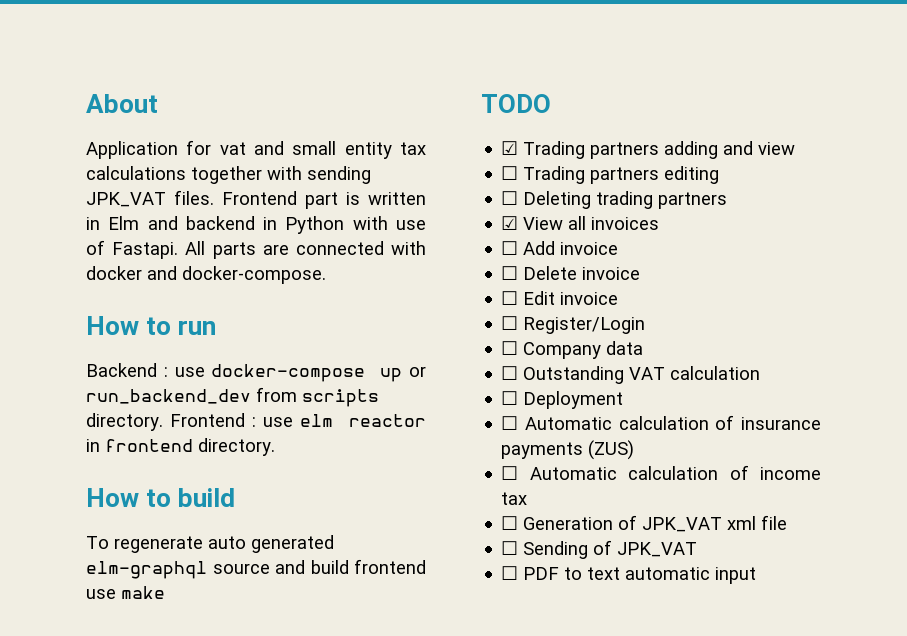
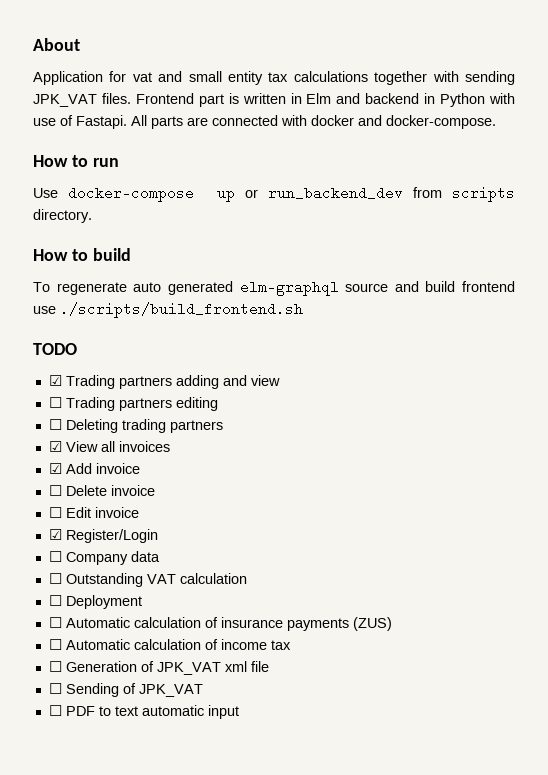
- Backend : use docker-compose up or run_backend_dev from scripts directory. Frontend : use elm reactor in frontend directory.
+ Use docker-compose up or run_backend_dev from scripts directory.
- To regenerate auto generated elm-graphql source and build frontend use make
+ To regenerate auto generated elm-graphql source and build frontend use ./scripts/build_frontend.sh
- ☐ Add invoice
+ ☑ Add invoice
- ☐ Register/Login
+ ☑ Register/Login

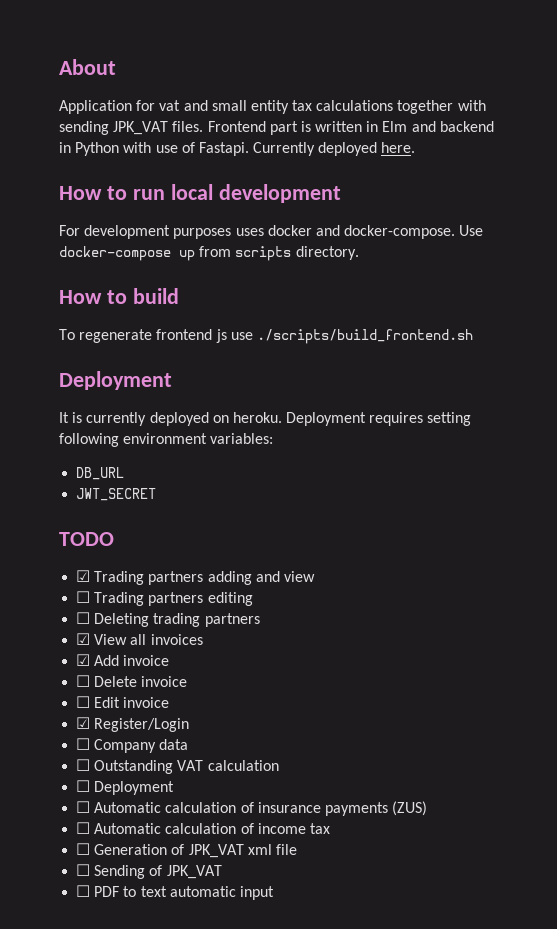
- All parts are connected with docker and docker-compose.
- How to run
- Use docker-compose up or run_backend_dev from scripts directory.
+ Currently deployed here.
+ How to run local development
+ For development purposes uses docker and docker-compose. Use docker-compose up from scripts directory.
- To regenerate auto generated elm-graphql source and build frontend use ./scripts/build_frontend.sh
+ To regenerate frontend js use ./scripts/build_frontend.sh
+ Deployment
+ It is currently deployed on heroku. Deployment requires setting following environment variables:
+ DB_URL
+ JWT_SECRET

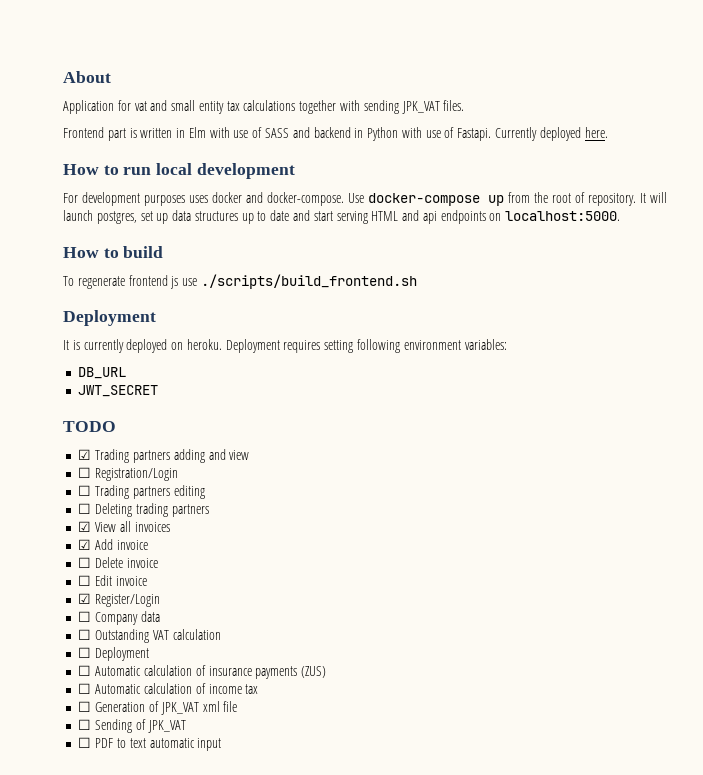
- Application for vat and small entity tax calculations together with sending JPK_VAT files. Frontend part is written in Elm and backend in Python with use of Fastapi.
+ Application for vat and small entity tax calculations together with sending JPK_VAT files.
+ Frontend part is written in Elm with use of SASS and backend in Python with use of Fastapi.
- Use docker-compose up from scripts directory.
+ Use docker-compose up from the root of repository. It will launch postgres, set up data structures up to date and start serving HTML and api endpoints on localhost:5000.
+ ☐ Registration/Login

